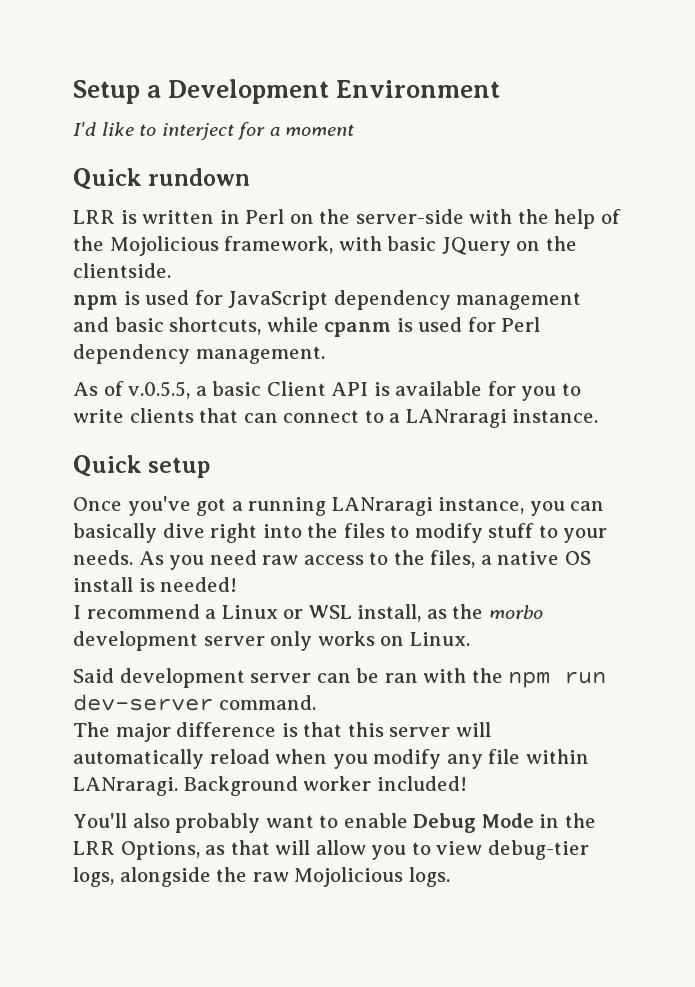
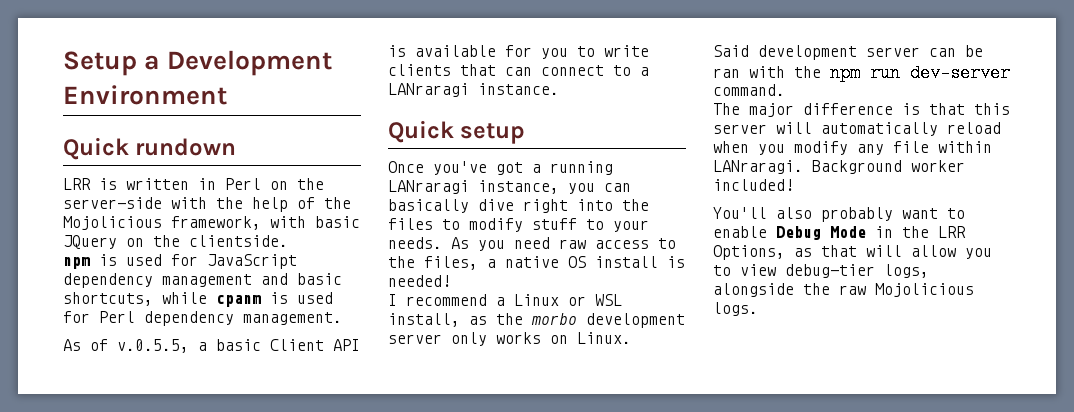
- I'd like to interject for a moment

